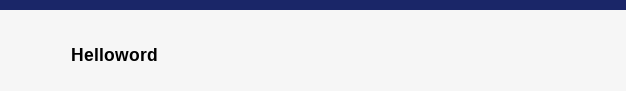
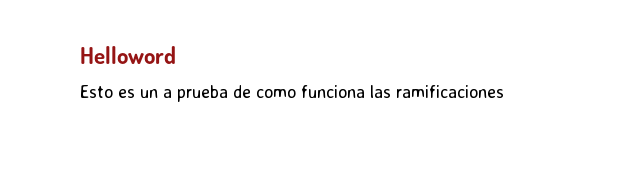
+ Esto es un a prueba de como funciona las ramificaciones

